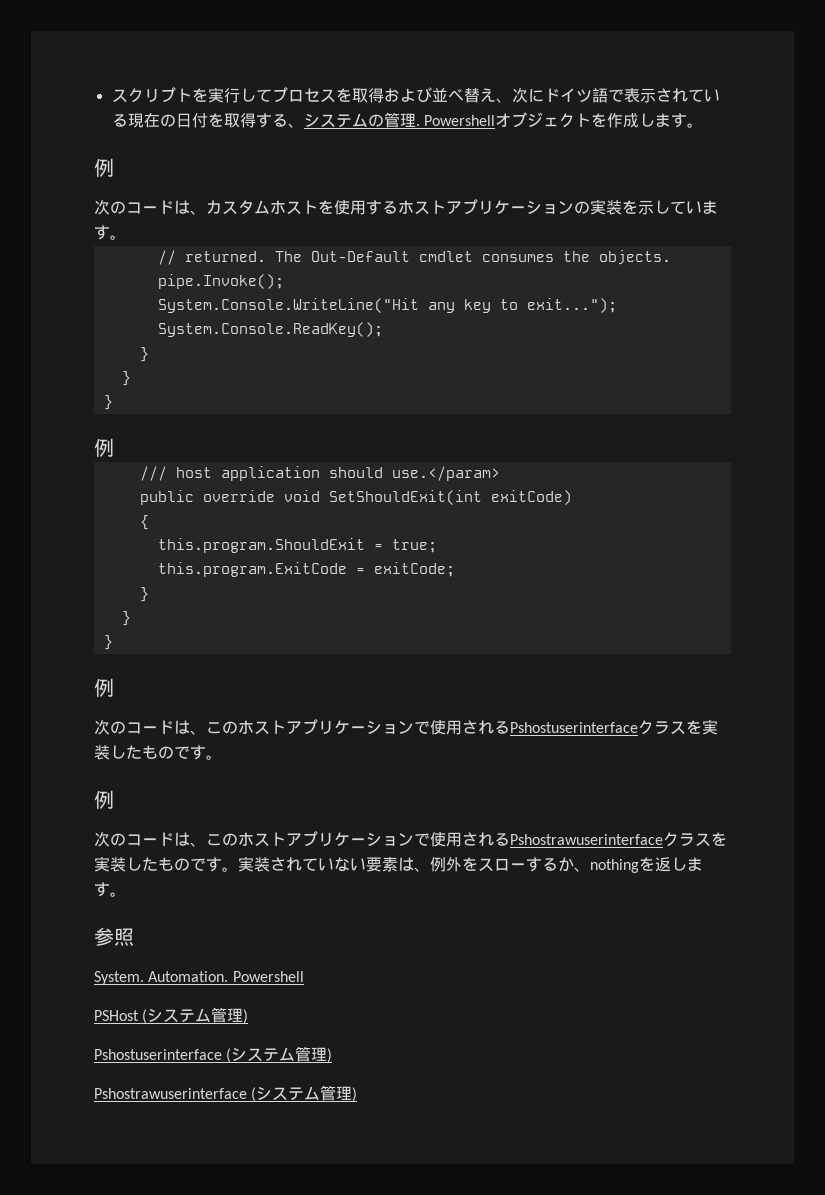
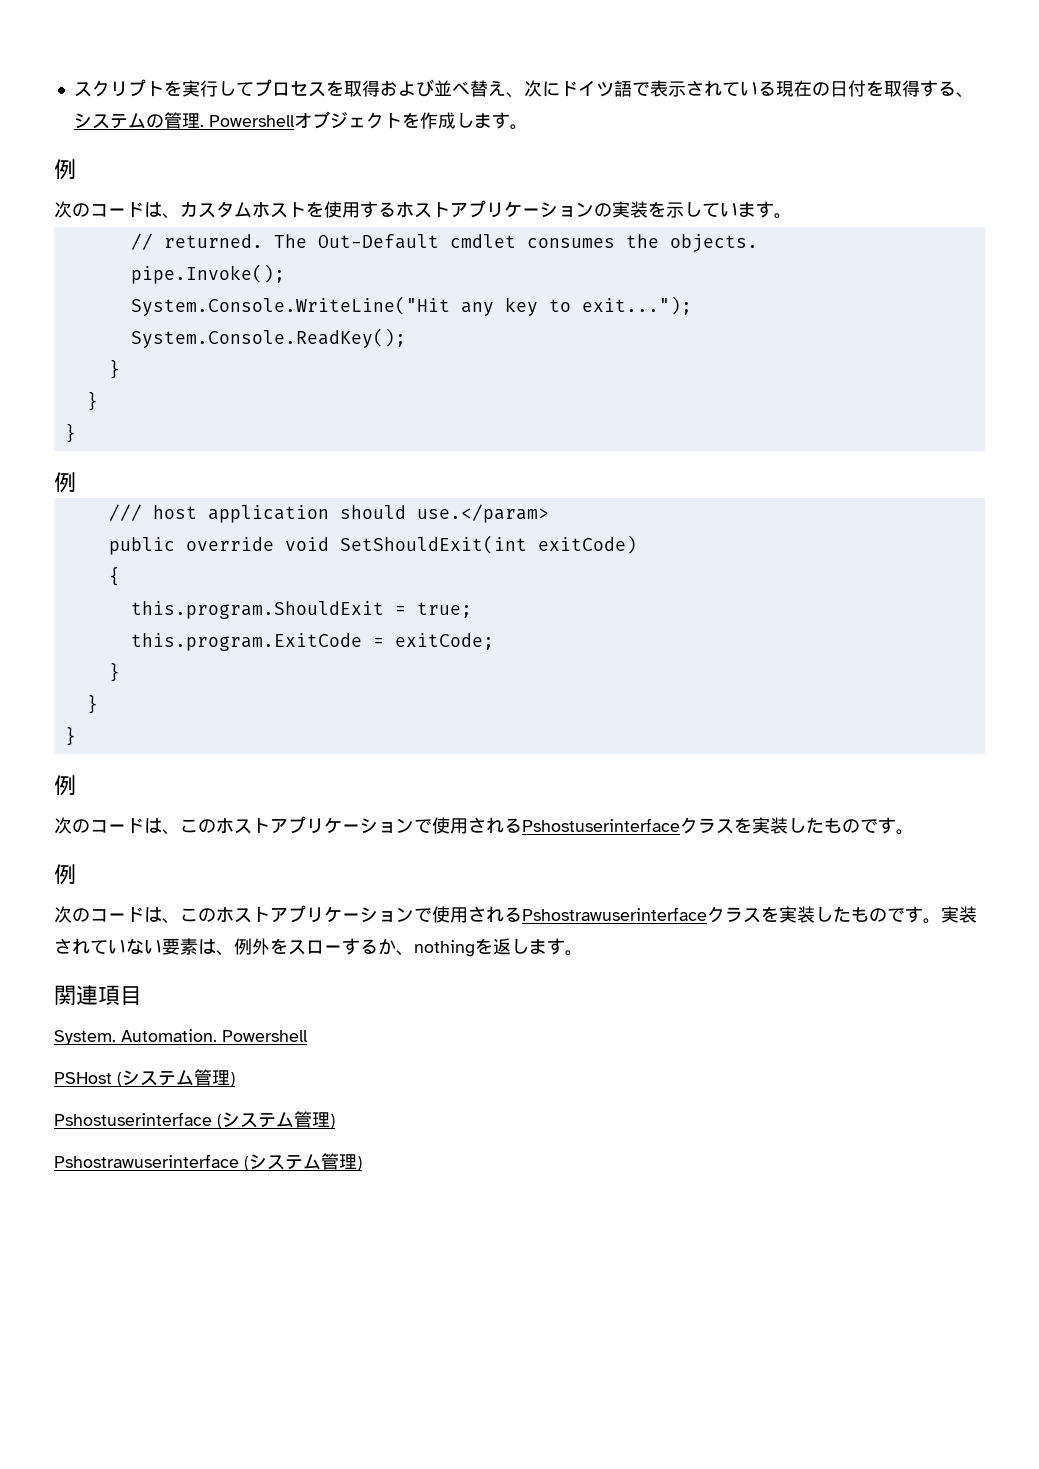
- 参照
+ 関連項目

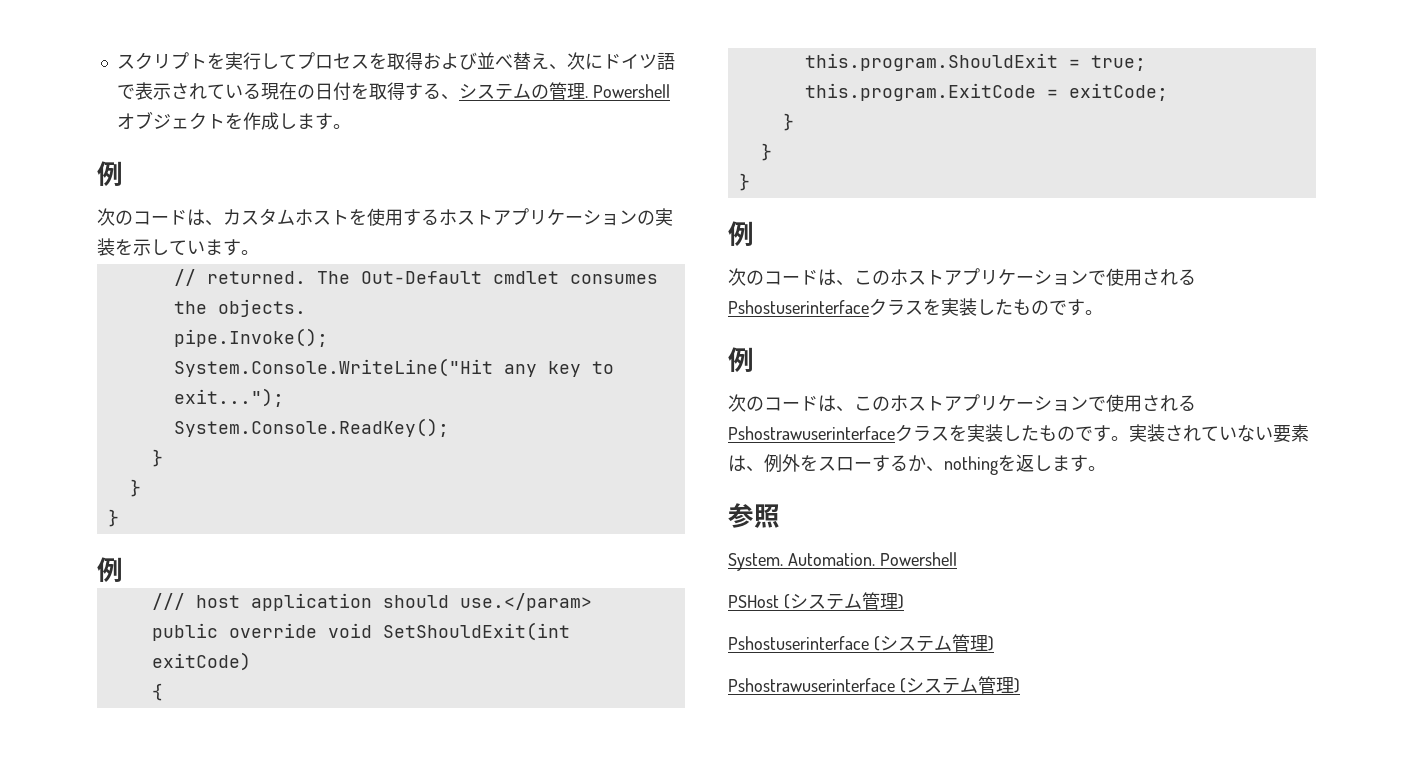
- 関連項目
+ 参照

